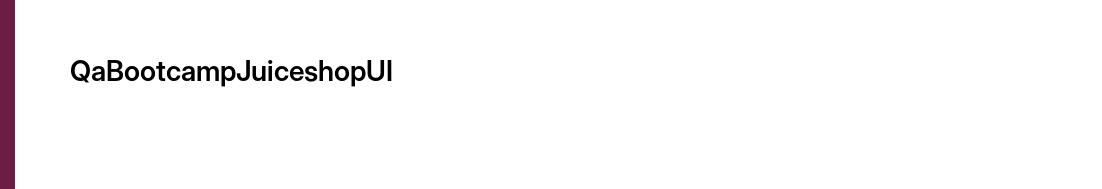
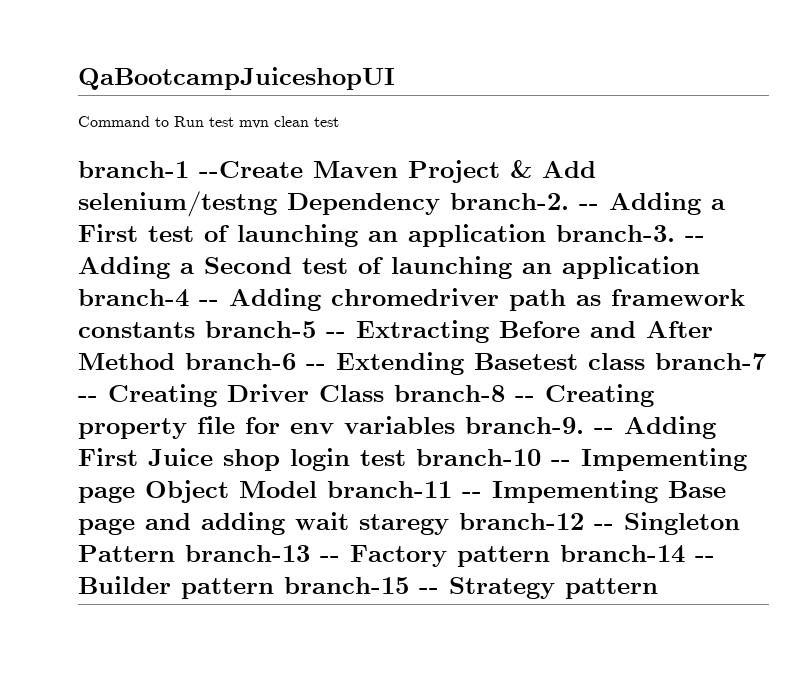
+ Command to Run test mvn clean test
+ branch-1 --Create Maven Project & Add selenium/testng Dependency branch-2. -- Adding a First test of launching an application branch-3. -- Adding a Second test of launching an application branch-4 -- Adding chromedriver path as framework constants branch-5 -- Extracting Before and After Method branch-6 -- Extending Basetest class branch-7 -- Creating Driver Class branch-8 -- Creating property file for env variables branch-9. -- Adding First Juice shop login test branch-10 -- Impementing page Object Model branch-11 -- Impementing Base page and adding wait staregy branch-12 -- Singleton Pattern branch-13 -- Factory pattern branch-14 -- Builder pattern branch-15 -- Strategy pattern

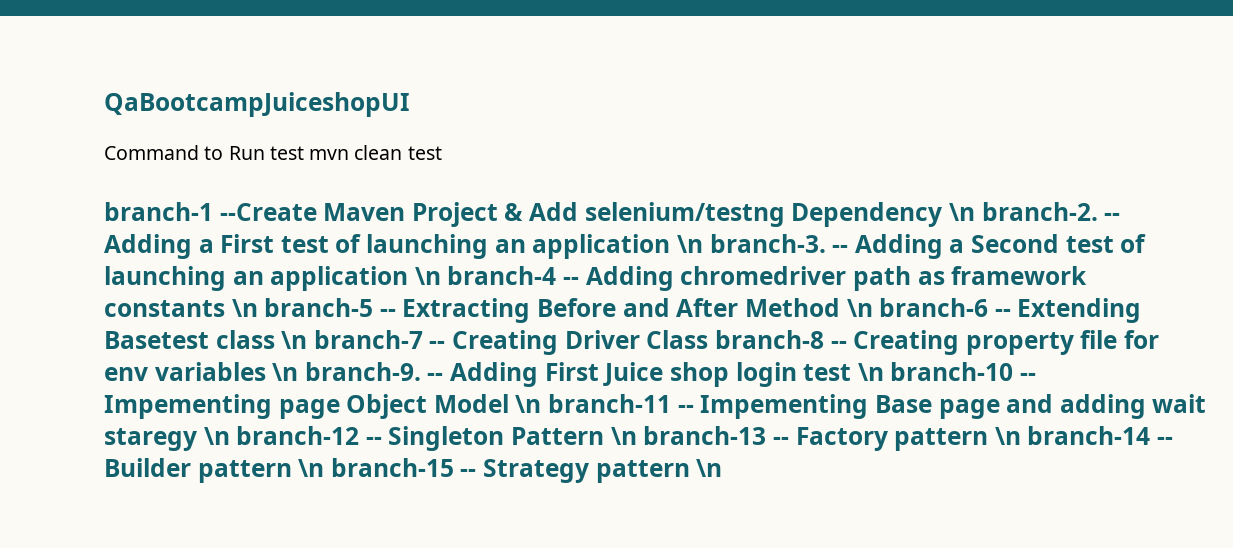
- branch-1 --Create Maven Project & Add selenium/testng Dependency branch-2.
+ branch-1 --Create Maven Project & Add selenium/testng Dependency \n branch-2.
- -- Adding a First test of launching an application branch-3.
+ -- Adding a First test of launching an application \n branch-3.
- -- Adding a Second test of launching an application branch-4 -- Adding chromedriver path as framework constants branch-5 -- Extracting Before and After Method branch-6 -- Extending Basetest class branch-7 -- Creating Driver Class branch-8 -- Creating property file for env variables branch-9.
+ -- Adding a Second test of launching an application \n branch-4 -- Adding chromedriver path as framework constants \n branch-5 -- Extracting Before and After Method \n branch-6 -- Extending Basetest class \n branch-7 -- Creating Driver Class branch-8 -- Creating property file for env variables \n branch-9.
- -- Adding First Juice shop login test branch-10 -- Impementing page Object Model branch-11 -- Impementing Base page and adding wait staregy branch-12 -- Singleton Pattern branch-13 -- Factory pattern branch-14 -- Builder pattern branch-15 -- Strategy pattern
+ -- Adding First Juice shop login test \n branch-10 -- Impementing page Object Model \n branch-11 -- Impementing Base page and adding wait staregy \n branch-12 -- Singleton Pattern \n branch-13 -- Factory pattern \n branch-14 -- Builder pattern \n branch-15 -- Strategy pattern \n

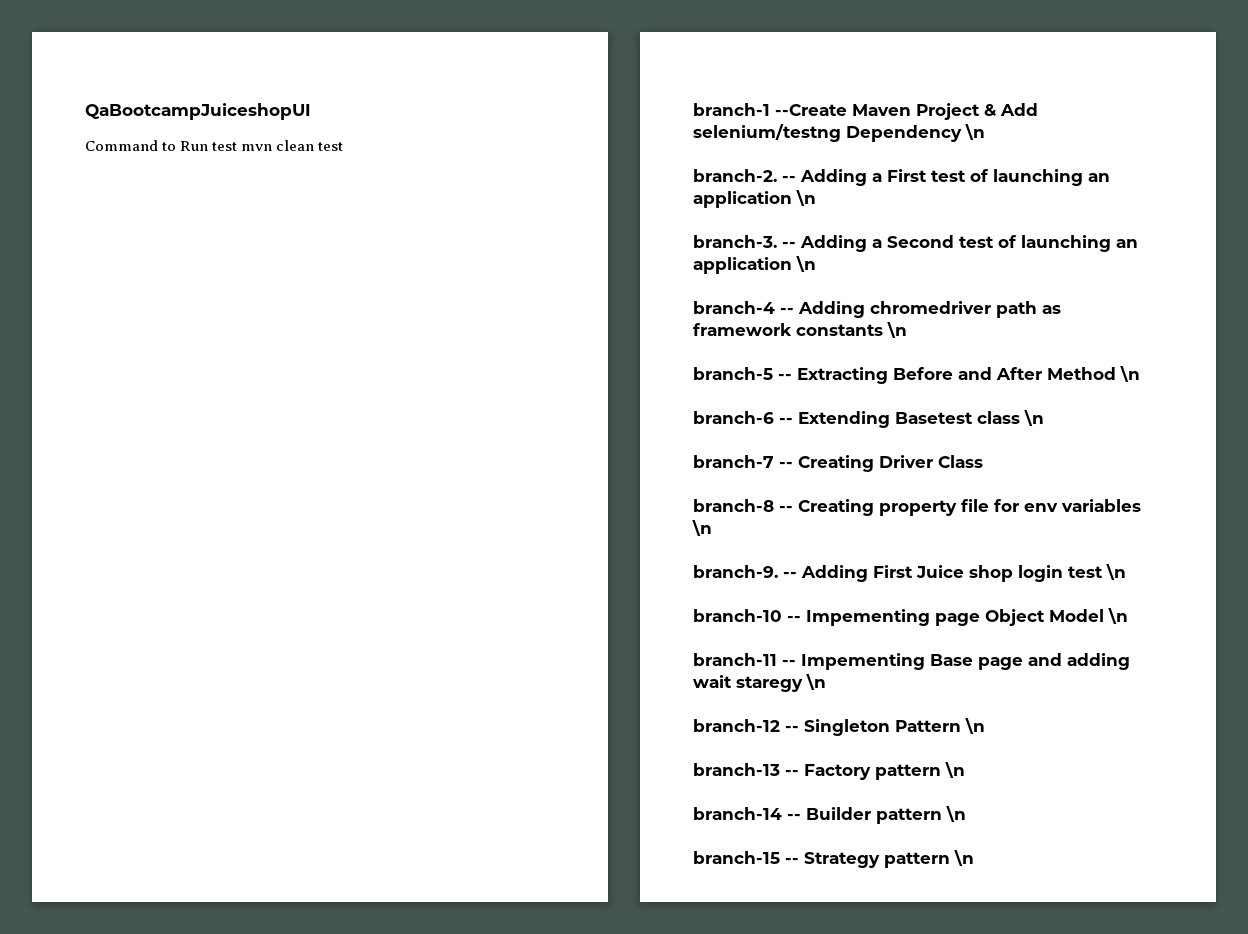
- branch-1 --Create Maven Project & Add selenium/testng Dependency \n branch-2.
+ branch-1 --Create Maven Project & Add selenium/testng Dependency \n
+ branch-2.
- -- Adding a First test of launching an application \n branch-3.
+ -- Adding a First test of launching an application \n
+ branch-3.
- -- Adding a Second test of launching an application \n branch-4 -- Adding chromedriver path as framework constants \n branch-5 -- Extracting Before and After Method \n branch-6 -- Extending Basetest class \n branch-7 -- Creating Driver Class branch-8 -- Creating property file for env variables \n branch-9.
+ -- Adding a Second test of launching an application \n
+ branch-4 -- Adding chromedriver path as framework constants \n
+ branch-5 -- Extracting Before and After Method \n
+ branch-6 -- Extending Basetest class \n
+ branch-7 -- Creating Driver Class
+ branch-8 -- Creating property file for env variables \n
+ branch-9.
- -- Adding First Juice shop login test \n branch-10 -- Impementing page Object Model \n branch-11 -- Impementing Base page and adding wait staregy \n branch-12 -- Singleton Pattern \n branch-13 -- Factory pattern \n branch-14 -- Builder pattern \n branch-15 -- Strategy pattern \n
+ -- Adding First Juice shop login test \n
+ branch-10 -- Impementing page Object Model \n
+ branch-11 -- Impementing Base page and adding wait staregy \n
+ branch-12 -- Singleton Pattern \n
+ branch-13 -- Factory pattern \n
+ branch-14 -- Builder pattern \n
+ branch-15 -- Strategy pattern \n

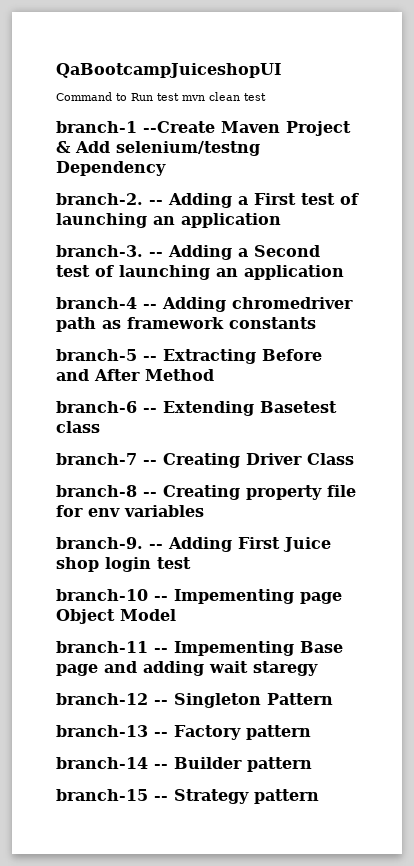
- branch-1 --Create Maven Project & Add selenium/testng Dependency \n
+ branch-1 --Create Maven Project & Add selenium/testng Dependency
- -- Adding a First test of launching an application \n
+ -- Adding a First test of launching an application
- -- Adding a Second test of launching an application \n
+ -- Adding a Second test of launching an application
- branch-4 -- Adding chromedriver path as framework constants \n
+ branch-4 -- Adding chromedriver path as framework constants
- branch-5 -- Extracting Before and After Method \n
+ branch-5 -- Extracting Before and After Method
- branch-6 -- Extending Basetest class \n
+ branch-6 -- Extending Basetest class
- branch-8 -- Creating property file for env variables \n
+ branch-8 -- Creating property file for env variables
- -- Adding First Juice shop login test \n
+ -- Adding First Juice shop login test
- branch-10 -- Impementing page Object Model \n
+ branch-10 -- Impementing page Object Model
- branch-11 -- Impementing Base page and adding wait staregy \n
+ branch-11 -- Impementing Base page and adding wait staregy
- branch-12 -- Singleton Pattern \n
+ branch-12 -- Singleton Pattern
- branch-13 -- Factory pattern \n
+ branch-13 -- Factory pattern
- branch-14 -- Builder pattern \n
+ branch-14 -- Builder pattern
- branch-15 -- Strategy pattern \n
+ branch-15 -- Strategy pattern

